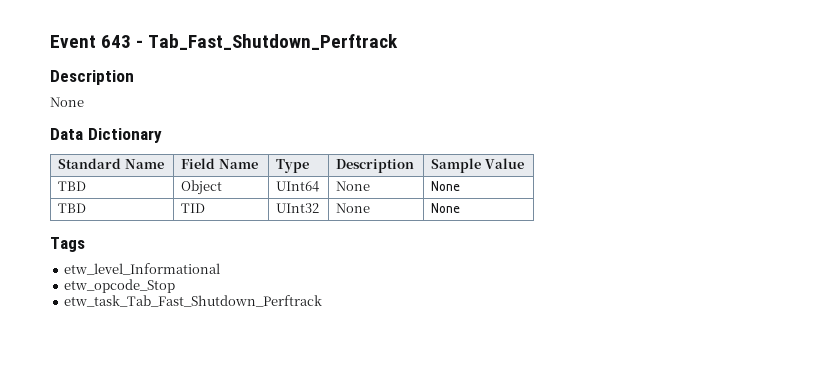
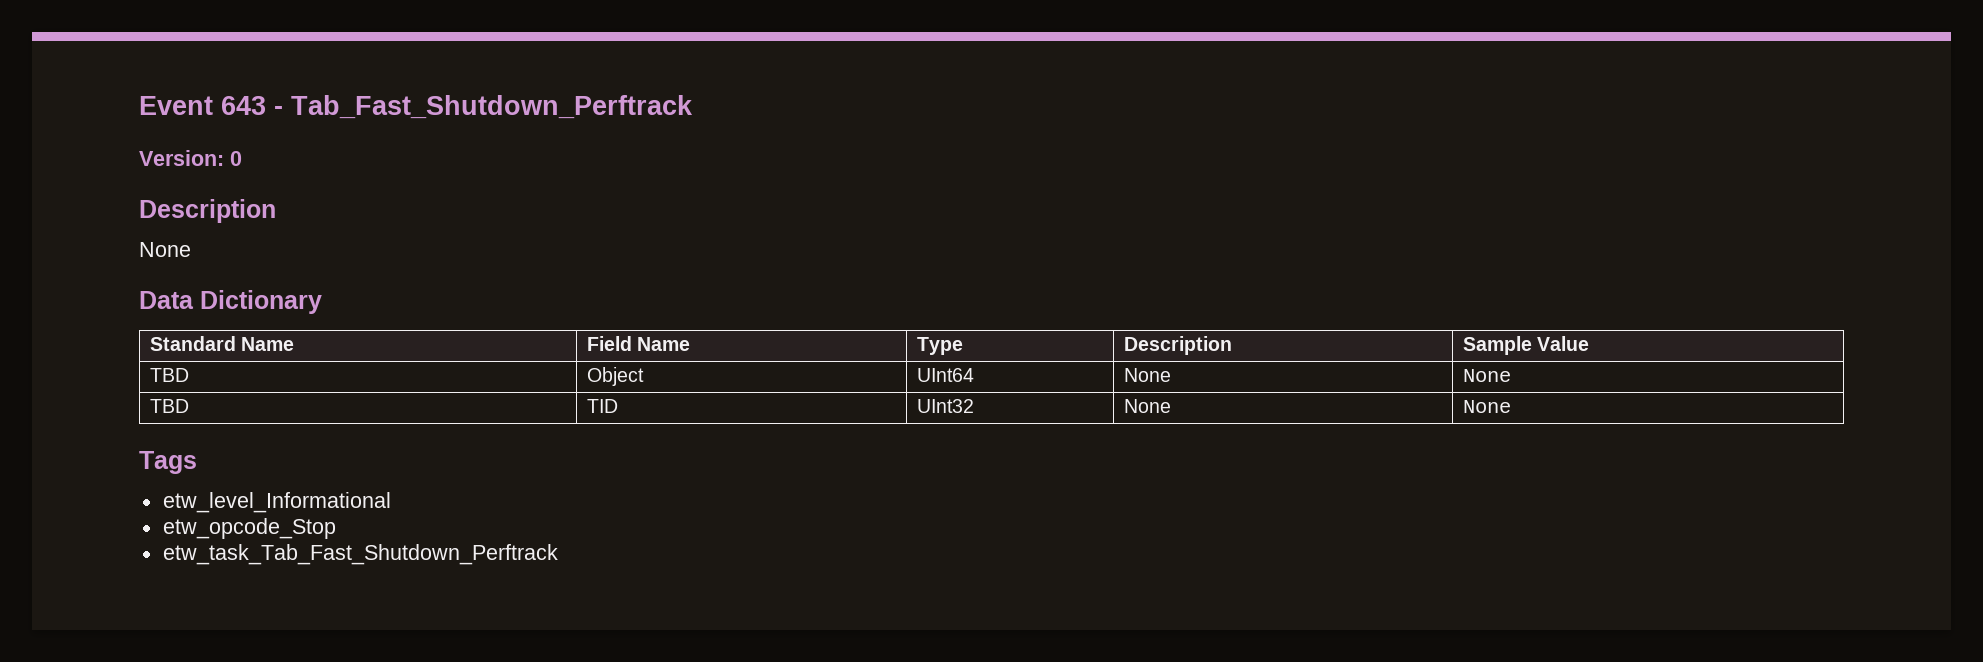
+ Version: 0

